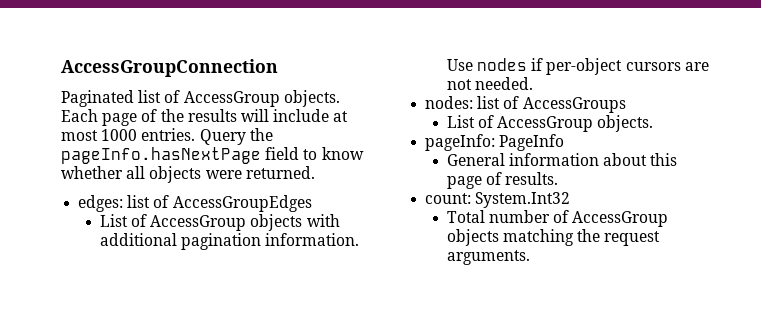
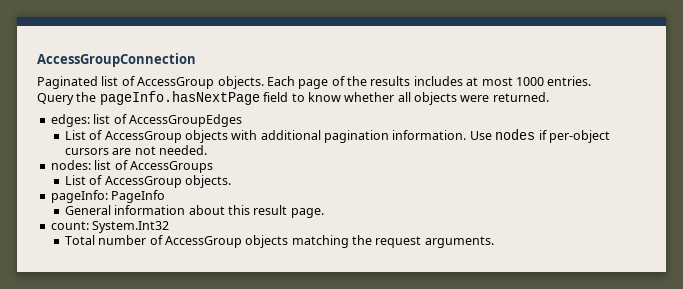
- Each page of the results will include at most 1000 entries.
+ Each page of the results includes at most 1000 entries.
- General information about this page of results.
+ General information about this result page.

